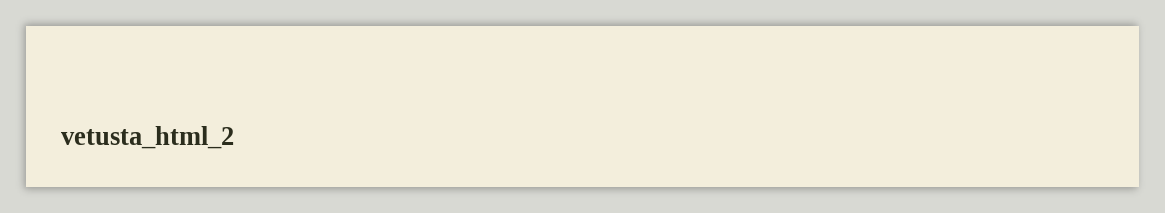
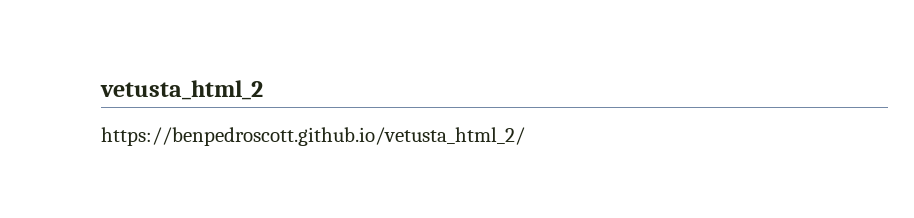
+ https://benpedroscott.github.io/vetusta_html_2/

